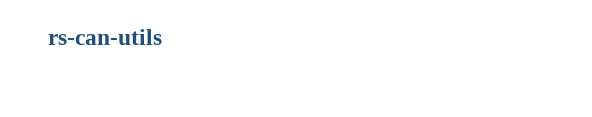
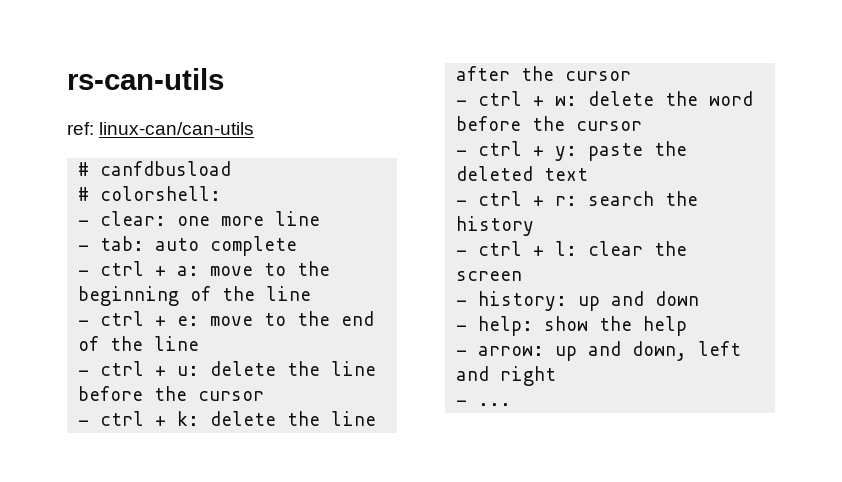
+ ref: linux-can/can-utils
+ # canfdbusload
+ # colorshell:
+ - clear: one more line
+ - tab: auto complete
+ - ctrl + a: move to the beginning of the line
+ - ctrl + e: move to the end of the line
+ - ctrl + u: delete the line before the cursor
+ - ctrl + k: delete the line after the cursor
+ - ctrl + w: delete the word before the cursor
+ - ctrl + y: paste the deleted text
+ - ctrl + r: search the history
+ - ctrl + l: clear the screen
+ - history: up and down
+ - help: show the help
+ - arrow: up and down, left and right
+ - ...

